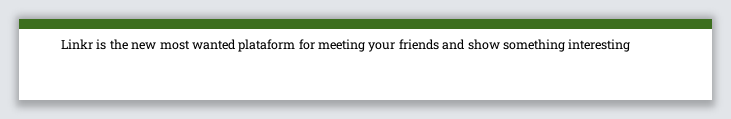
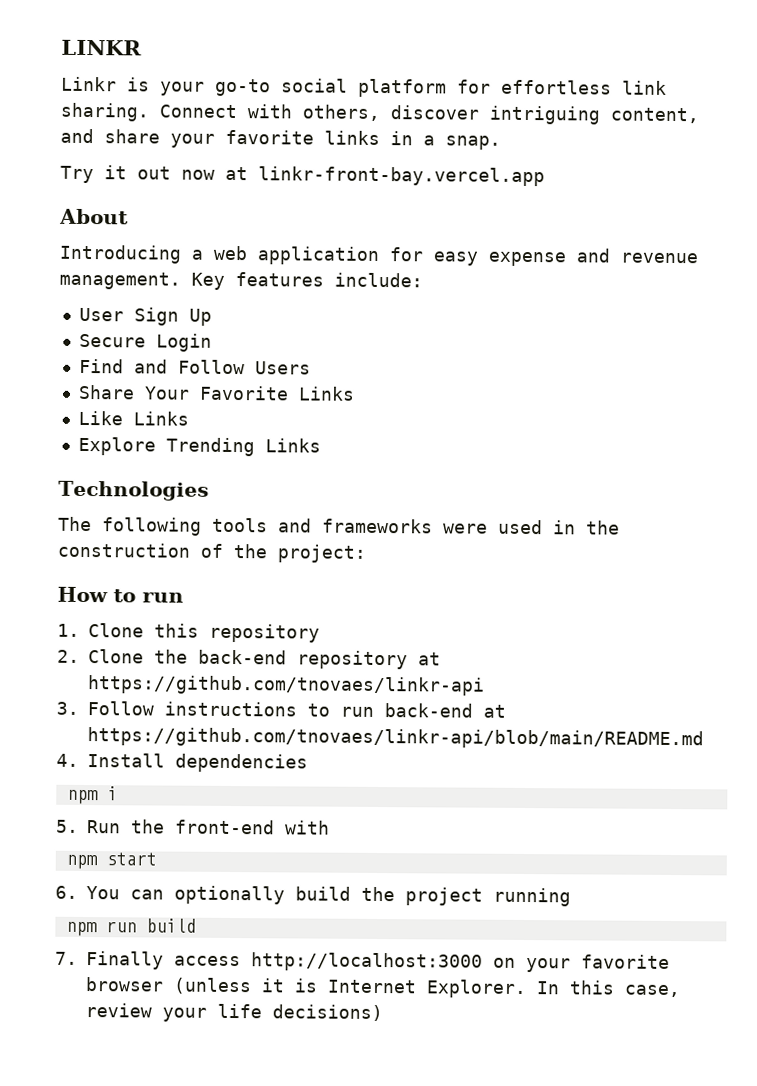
+ LINKR
- Linkr is the new most wanted plataform for meeting your friends and show something interesting
+ Linkr is your go-to social platform for effortless link sharing. Connect with others, discover intriguing content, and share your favorite links in a snap.
+ Try it out now at linkr-front-bay.vercel.app
+ About
+ Introducing a web application for easy expense and revenue management. Key features include:
+ User Sign Up
+ Secure Login
+ Find and Follow Users
+ Share Your Favorite Links
+ Like Links
+ Explore Trending Links
+ Technologies
+ The following tools and frameworks were used in the construction of the project:
+ How to run
+ 1. Clone this repository
+ 2. Clone the back-end repository at https://github.com/tnovaes/linkr-api
+ 3. Follow instructions to run back-end at https://github.com/tnovaes/linkr-api/blob/main/README.md
+ 4. Install dependencies
+ npm i
+ 5. Run the front-end with
+ npm start
+ 6. You can optionally build the project running
+ npm run build
+ 7. Finally access http://localhost:3000 on your favorite browser (unless it is Internet Explorer. In this case, review your life decisions)

